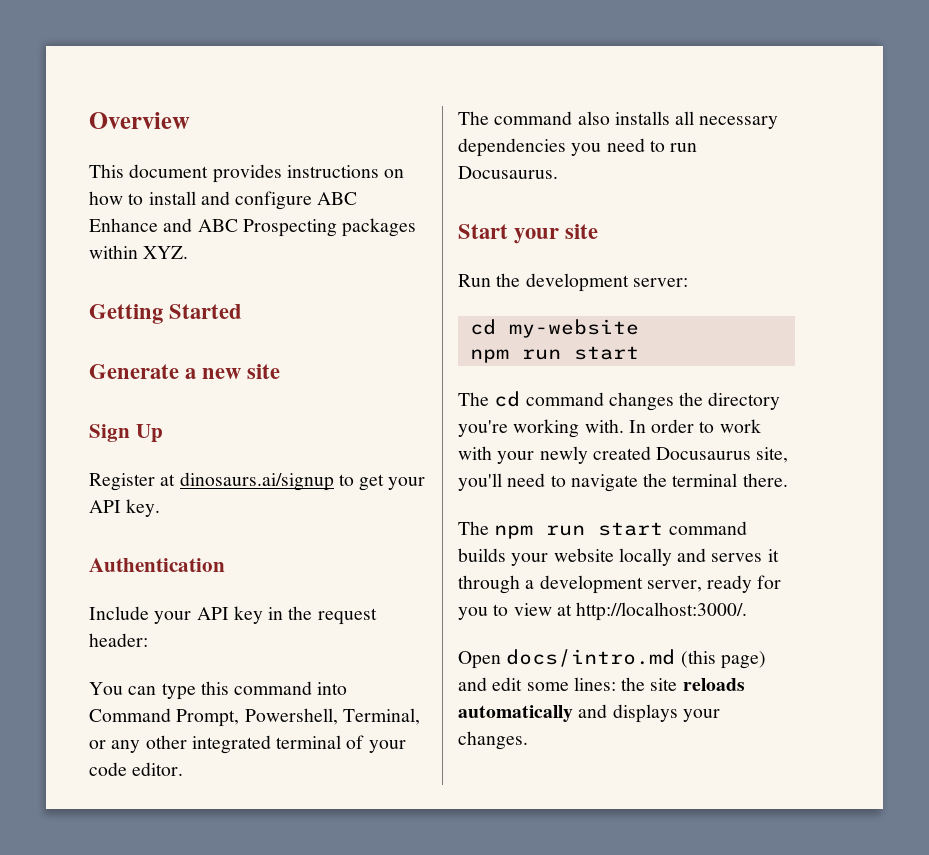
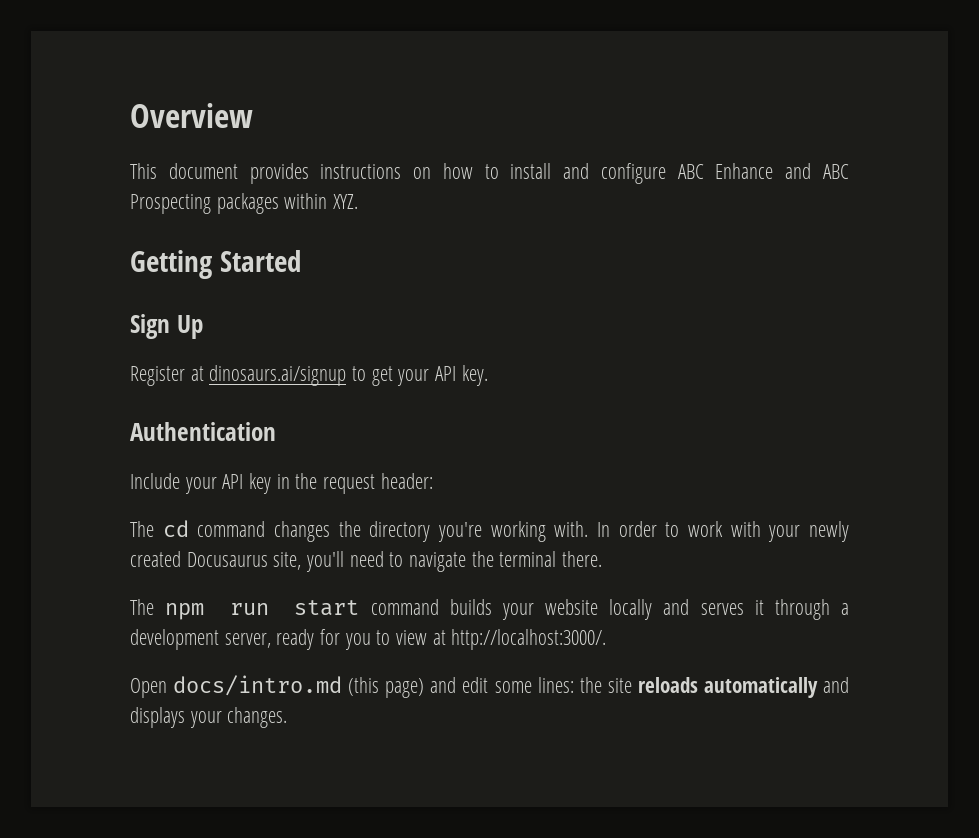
- Generate a new site
- You can type this command into Command Prompt, Powershell, Terminal, or any other integrated terminal of your code editor.
- The command also installs all necessary dependencies you need to run Docusaurus.
- Start your site
- Run the development server:
- cd my-website
- npm run start

